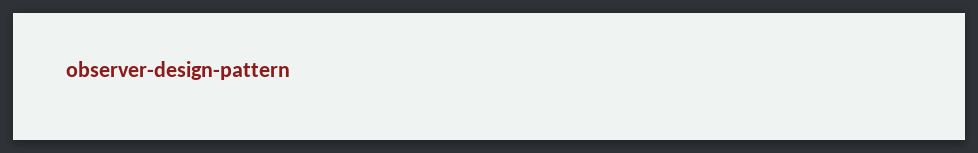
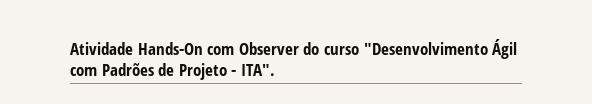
- observer-design-pattern
+ Atividade Hands-On com Observer do curso "Desenvolvimento Ágil com Padrões de Projeto - ITA".

